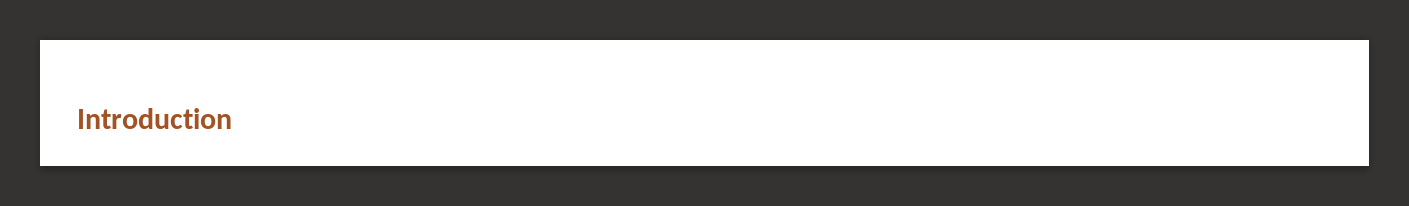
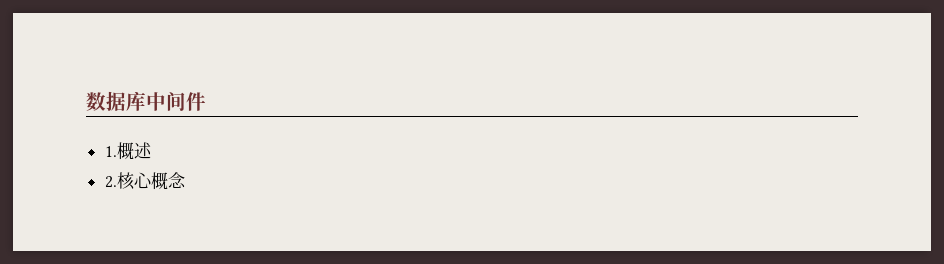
- Introduction
+ 数据库中间件
+ 1.概述
+ 2.核心概念

